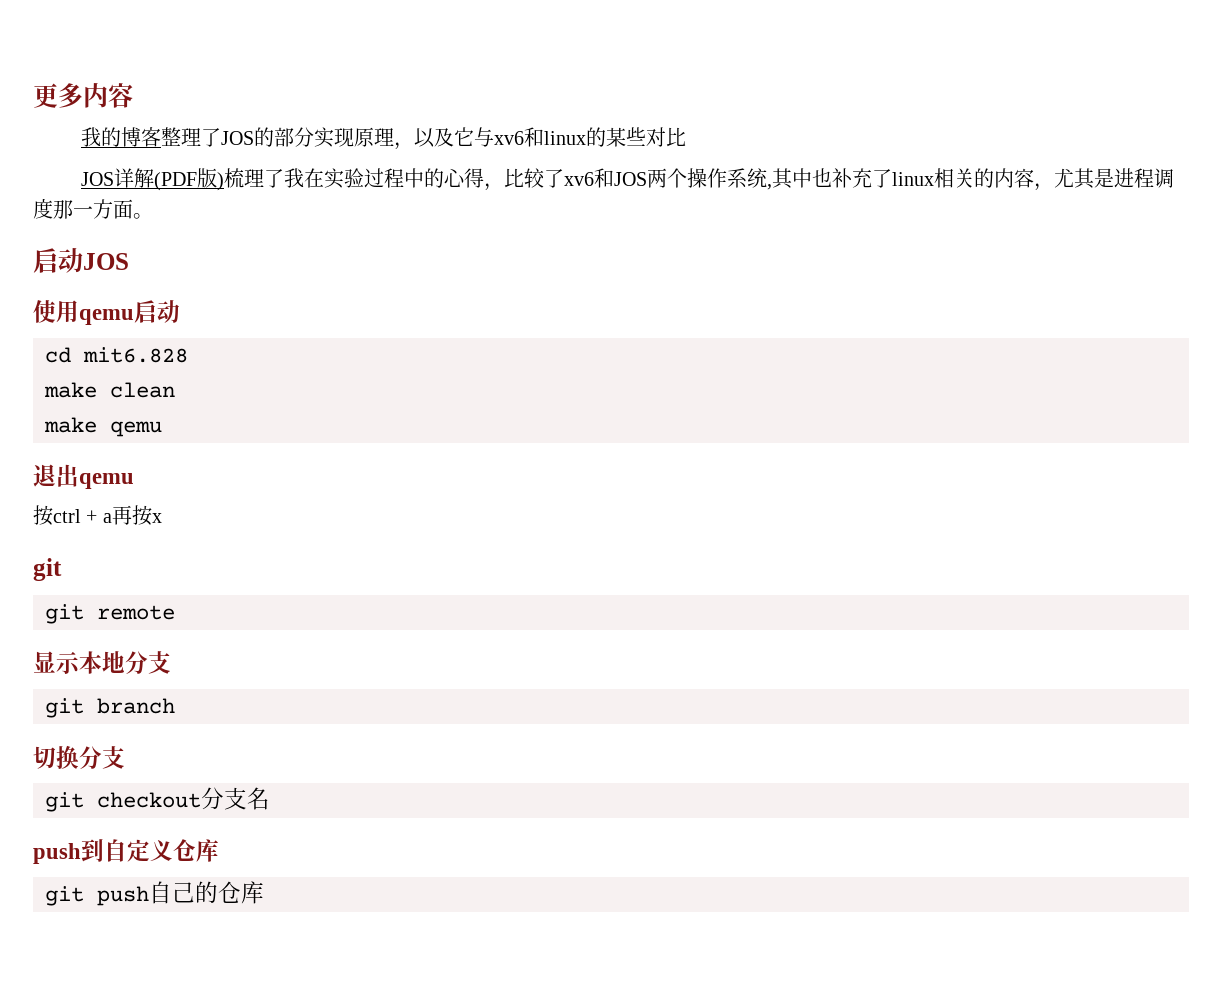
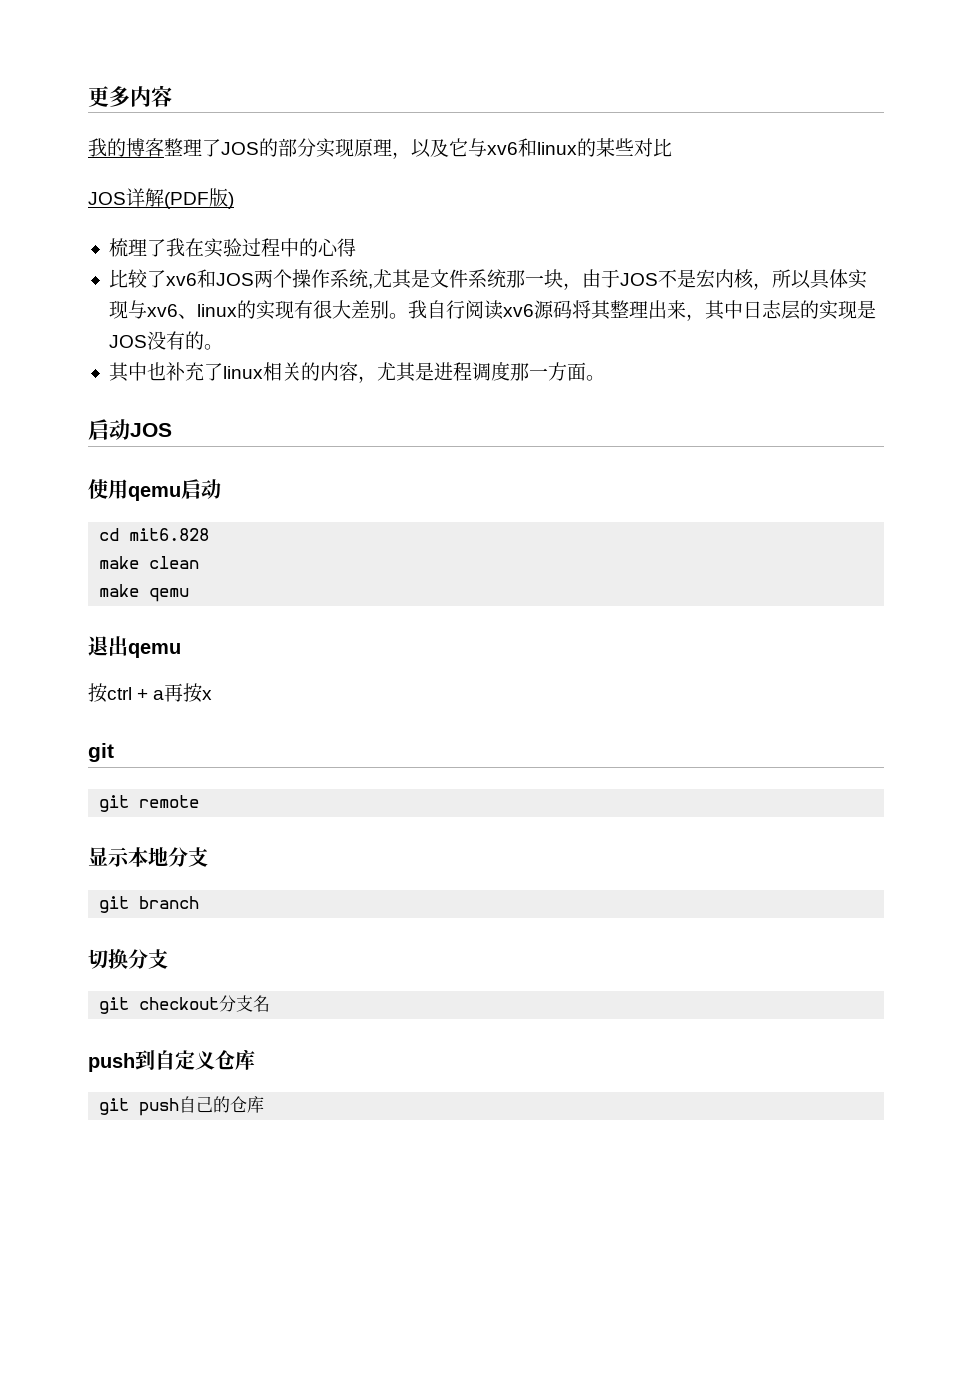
- JOS详解(PDF版)梳理了我在实验过程中的心得，比较了xv6和JOS两个操作系统,其中也补充了linux相关的内容，尤其是进程调度那一方面。
+ JOS详解(PDF版)
+ 梳理了我在实验过程中的心得
+ 比较了xv6和JOS两个操作系统,尤其是文件系统那一块，由于JOS不是宏内核，所以具体实现与xv6、linux的实现有很大差别。我自行阅读xv6源码将其整理出来，其中日志层的实现是JOS没有的。
+ 其中也补充了linux相关的内容，尤其是进程调度那一方面。

